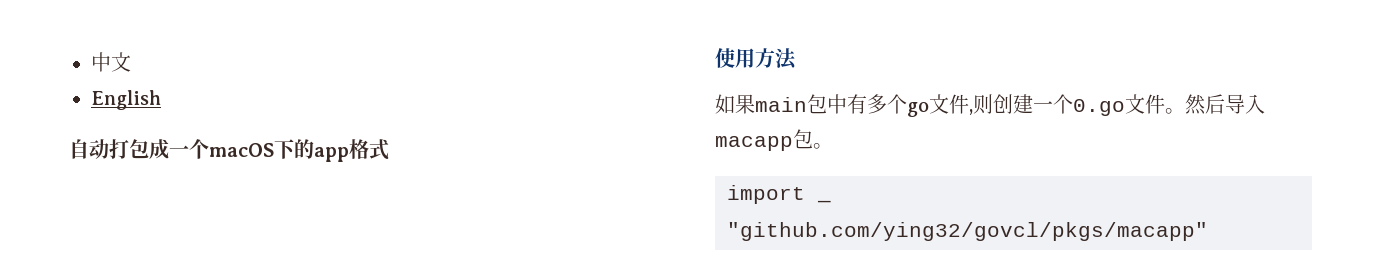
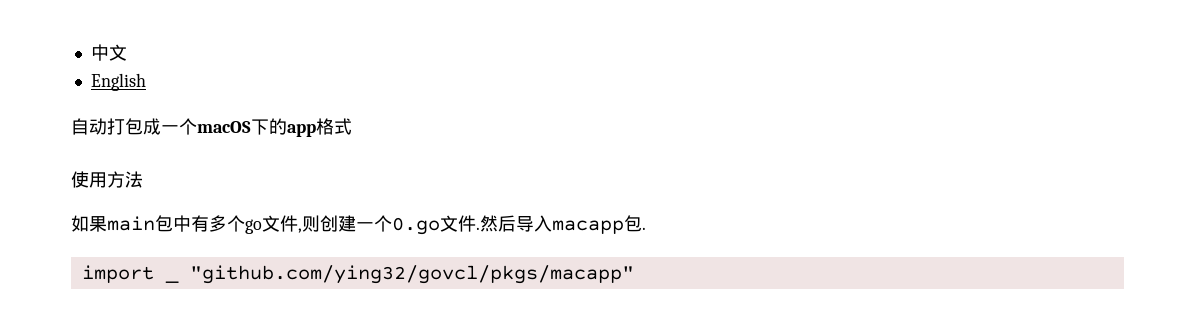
- 如果main包中有多个go文件,则创建一个0.go文件。
+ 如果main包中有多个go文件,则创建一个0.go文件.
- 然后导入macapp包。
+ 然后导入macapp包.

